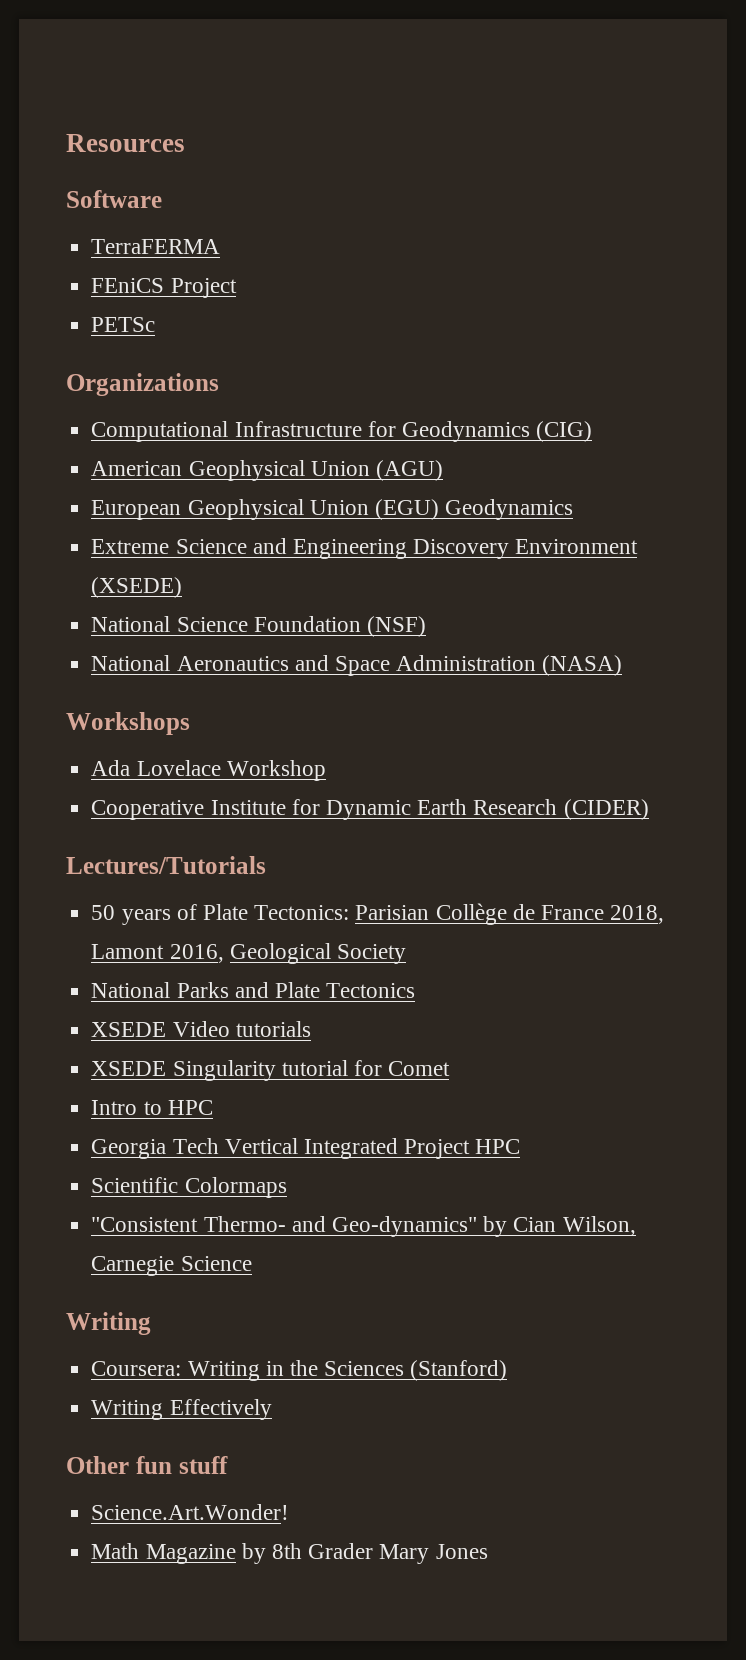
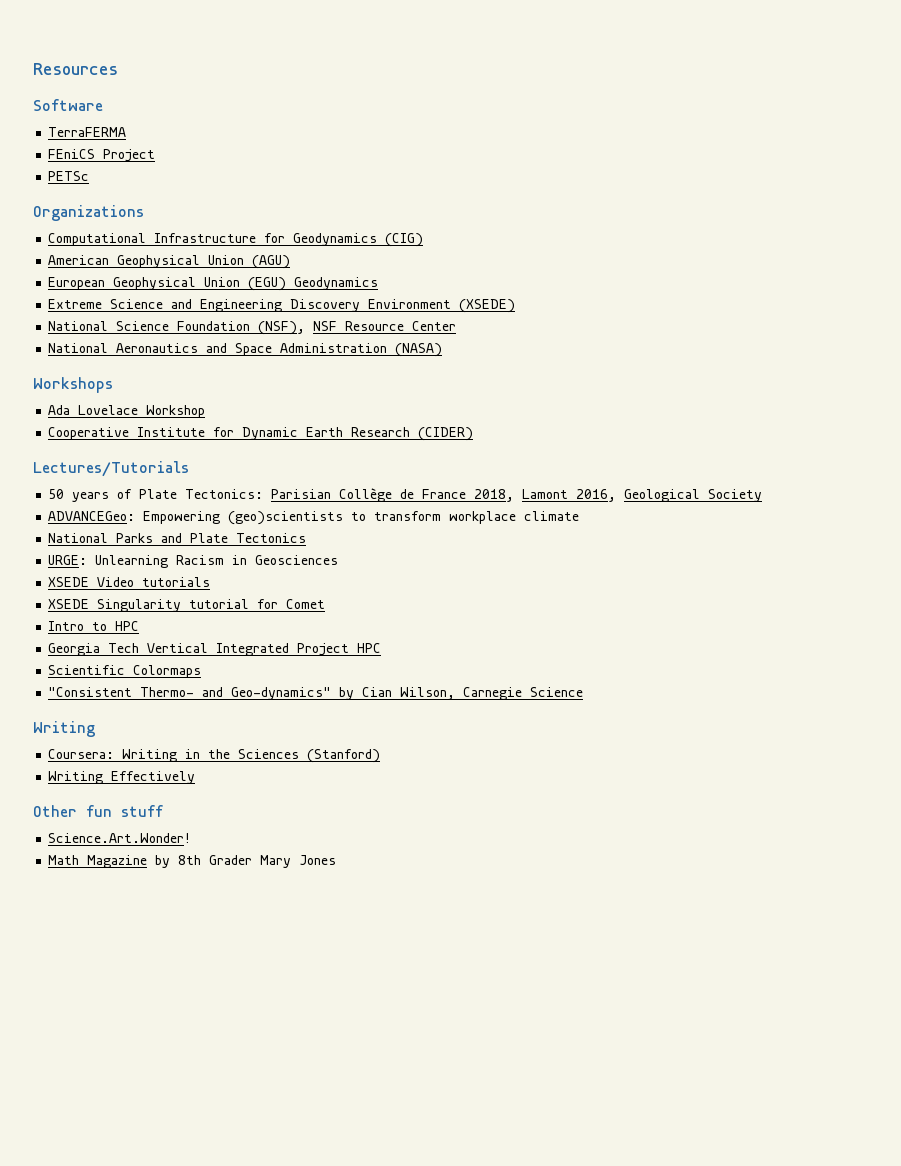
- National Science Foundation (NSF)
+ National Science Foundation (NSF), NSF Resource Center
+ ADVANCEGeo: Empowering (geo)scientists to transform workplace climate
+ URGE: Unlearning Racism in Geosciences

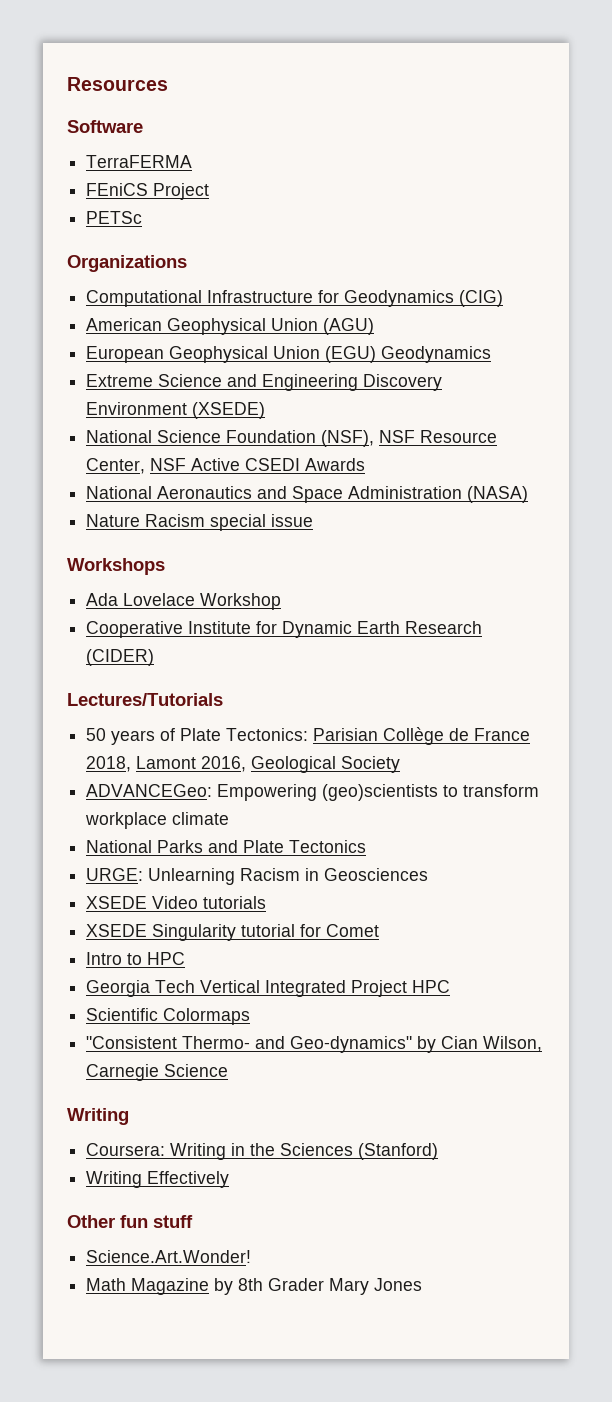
- National Science Foundation (NSF), NSF Resource Center
+ National Science Foundation (NSF), NSF Resource Center, NSF Active CSEDI Awards
+ Nature Racism special issue

